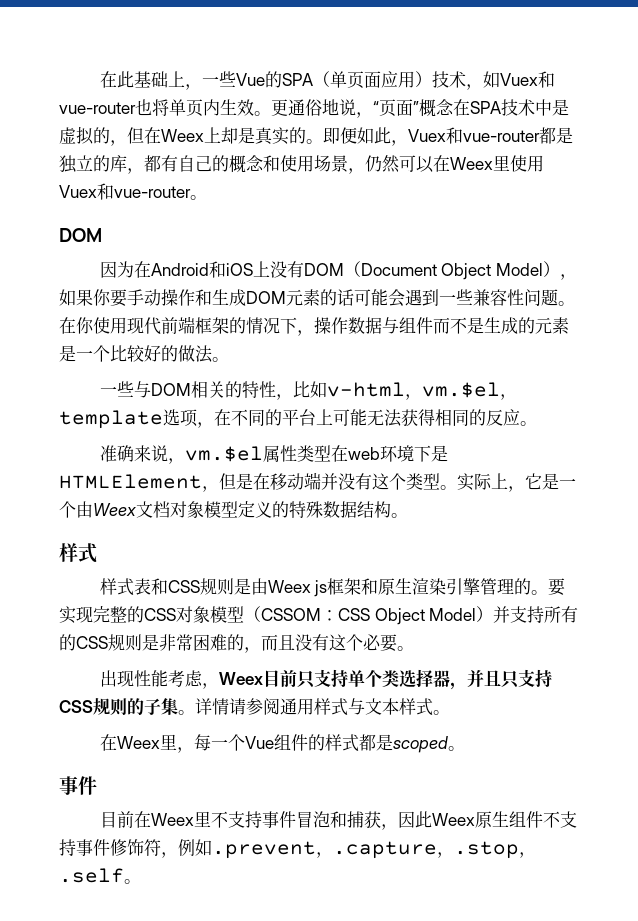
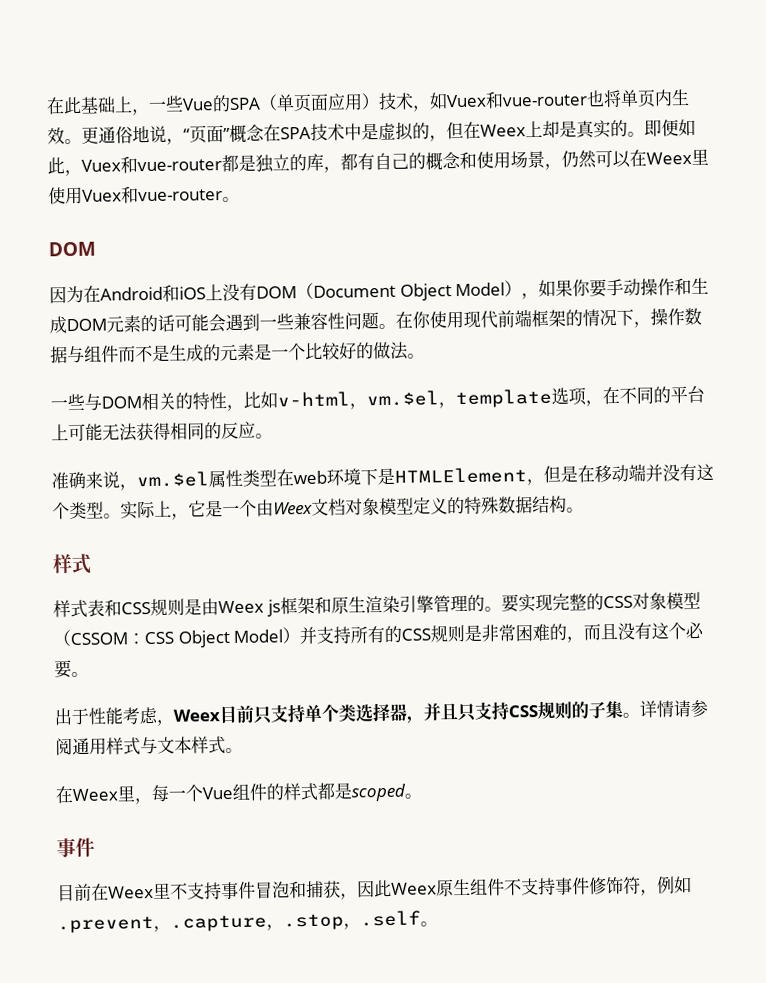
- 出现性能考虑，Weex目前只支持单个类选择器，并且只支持CSS规则的子集。
+ 出于性能考虑，Weex目前只支持单个类选择器，并且只支持CSS规则的子集。

